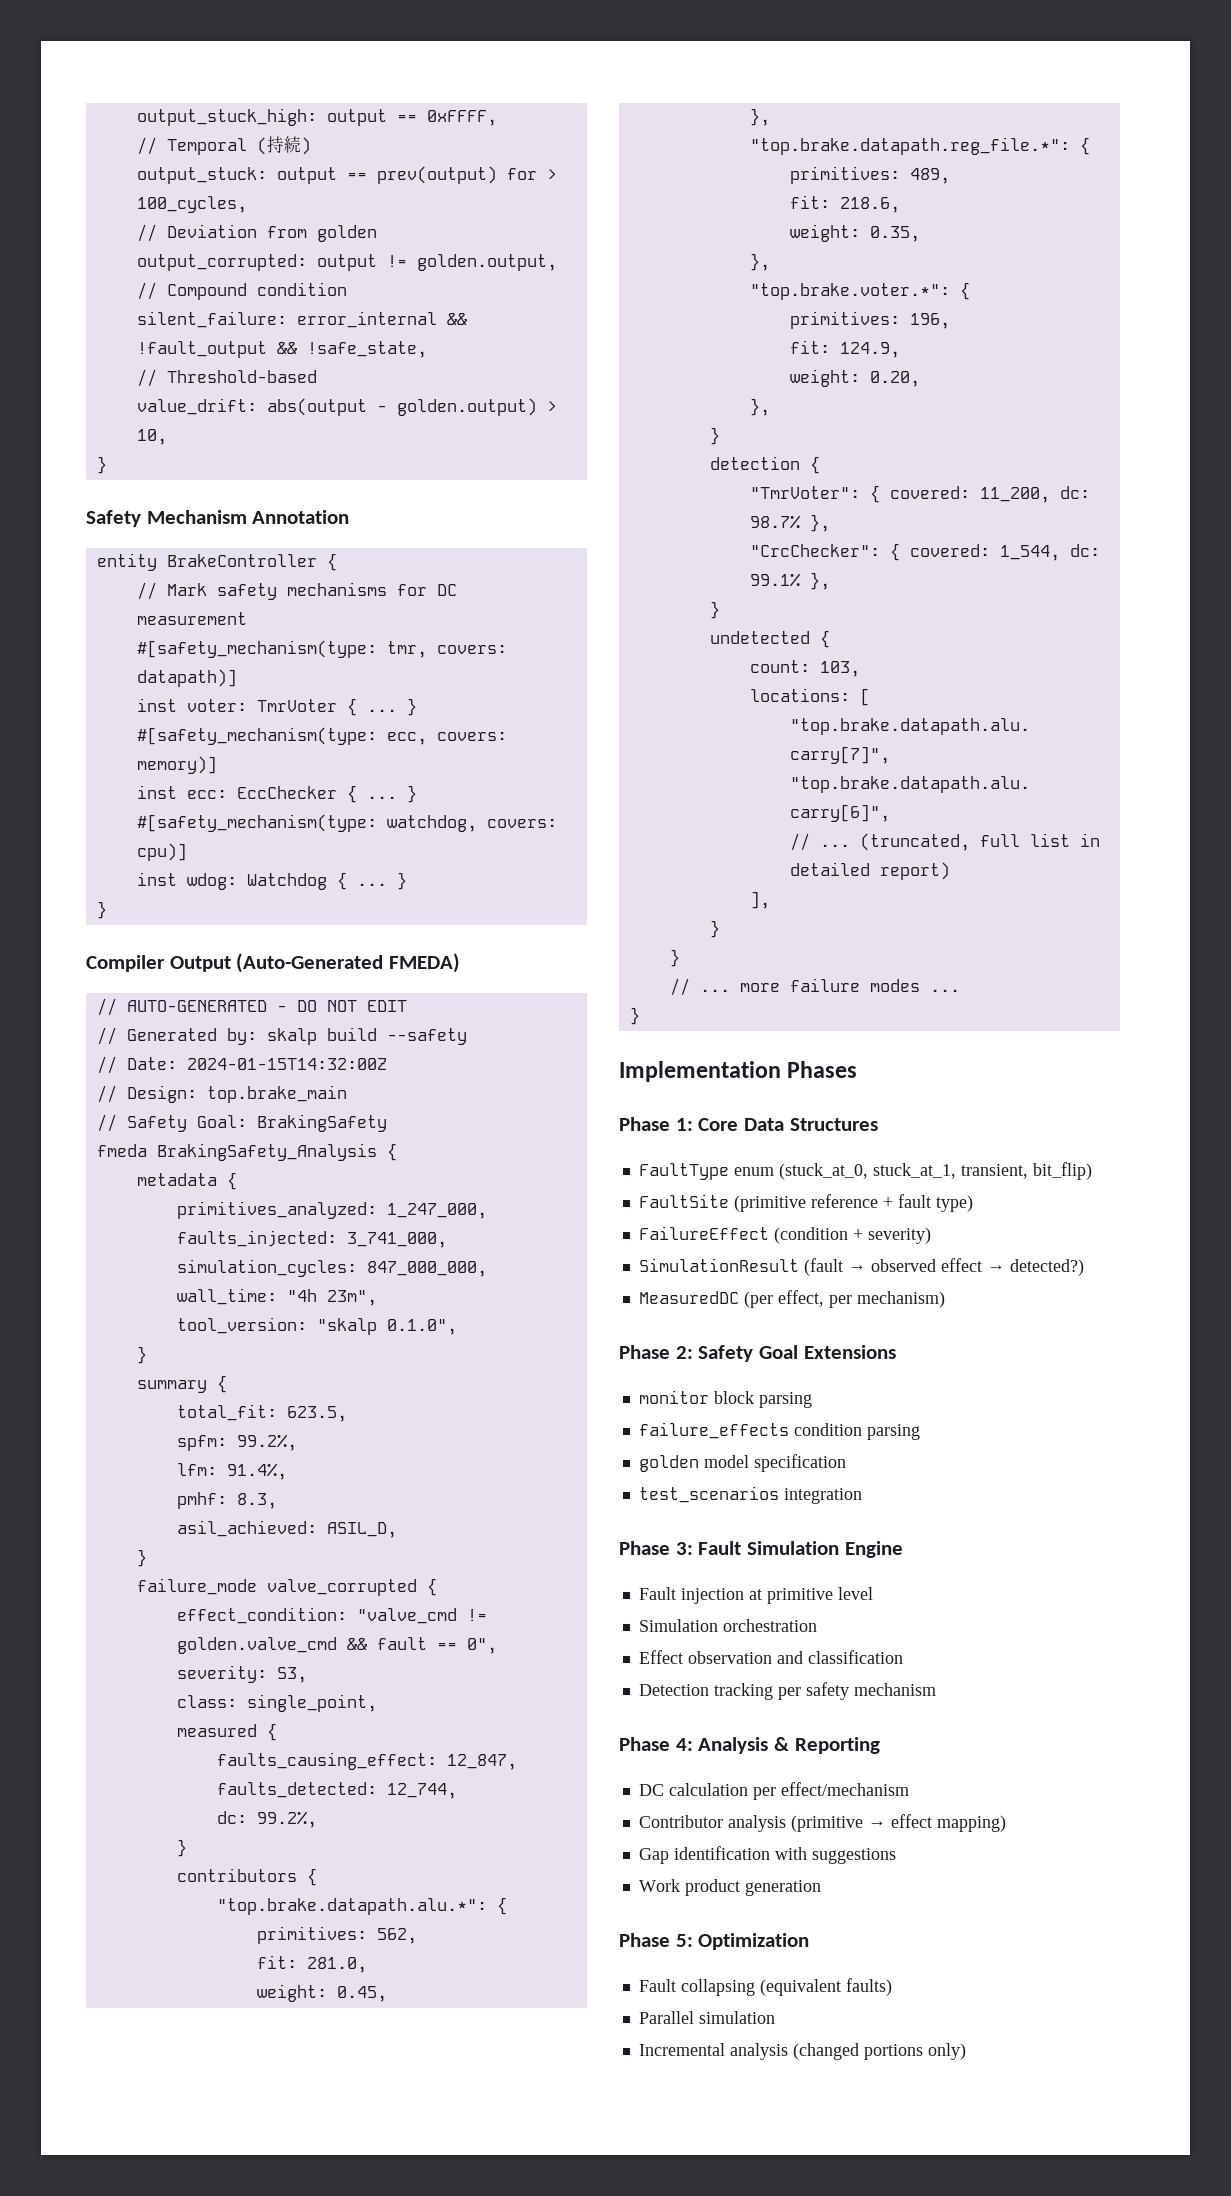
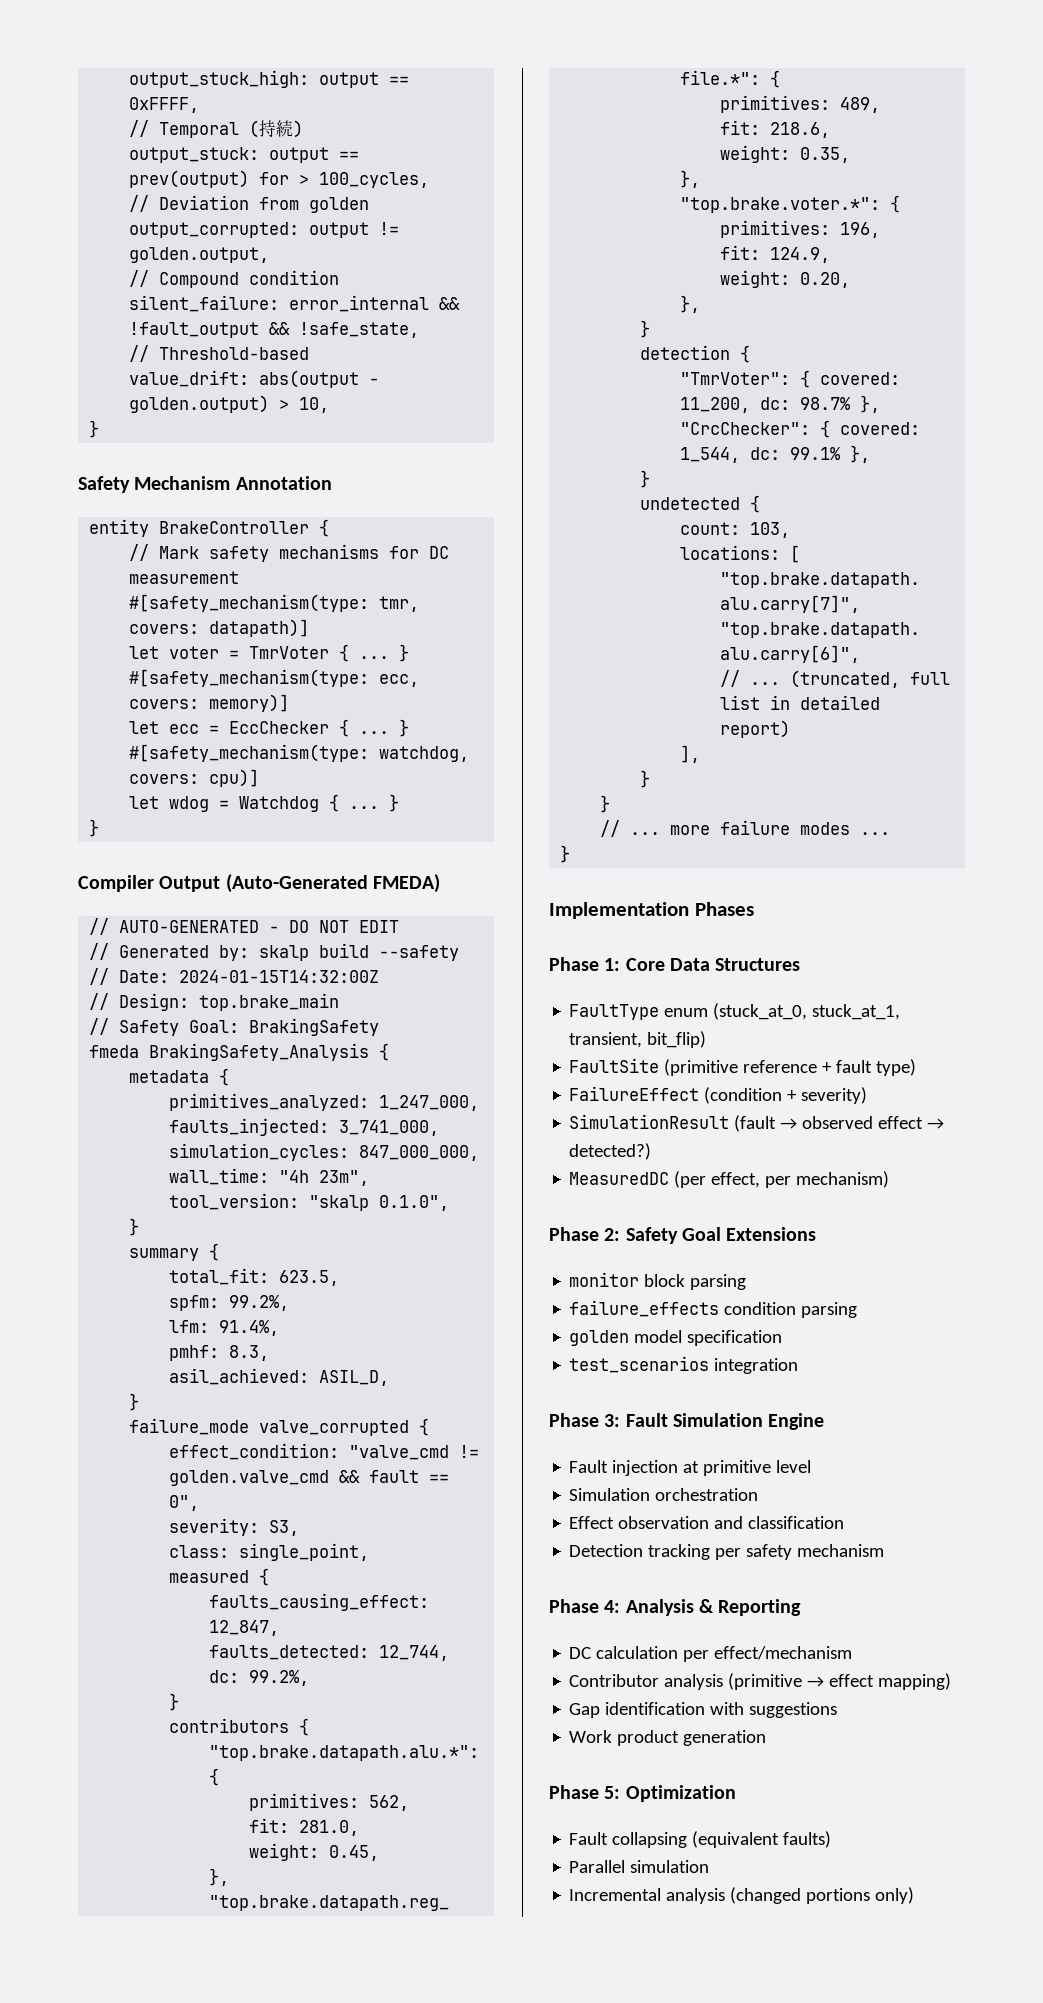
- inst voter: TmrVoter { ...
+ let voter = TmrVoter { ...
- inst ecc: EccChecker { ...
+ let ecc = EccChecker { ...
- inst wdog: Watchdog { ...
+ let wdog = Watchdog { ...

